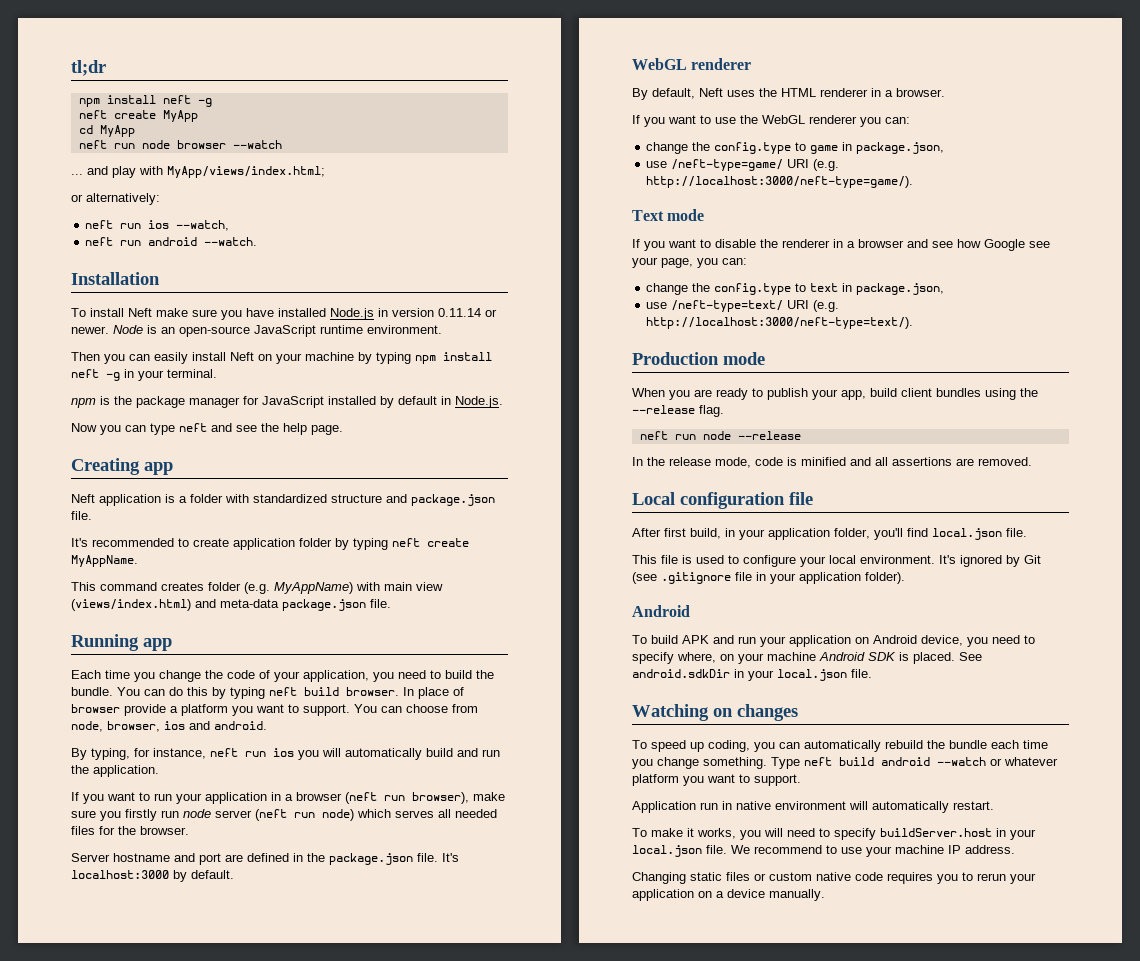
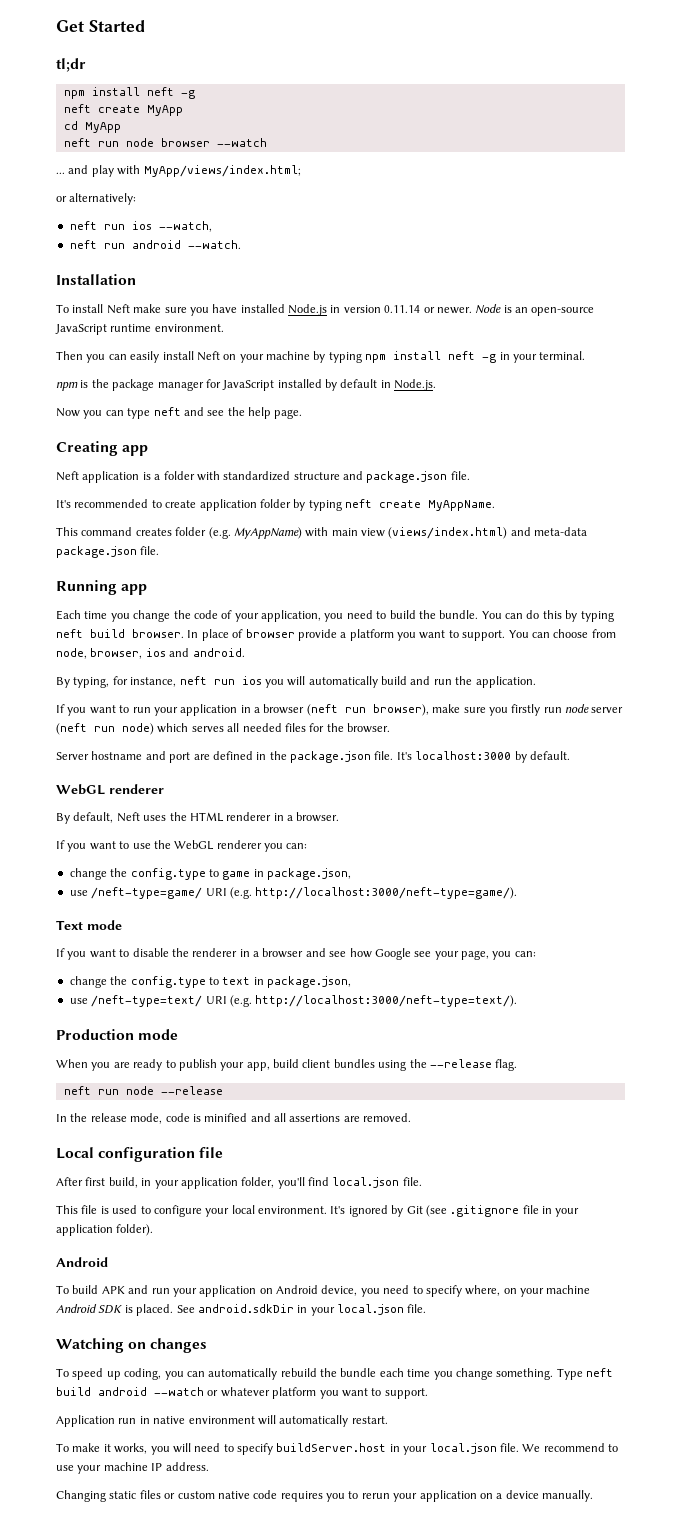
+ Get Started

